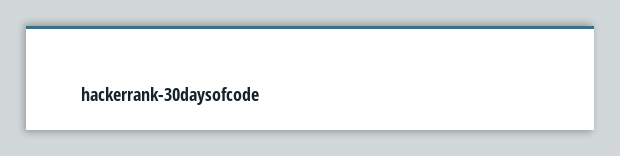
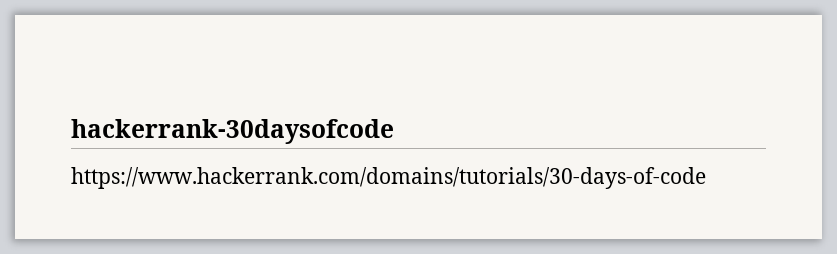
+ https://www.hackerrank.com/domains/tutorials/30-days-of-code

